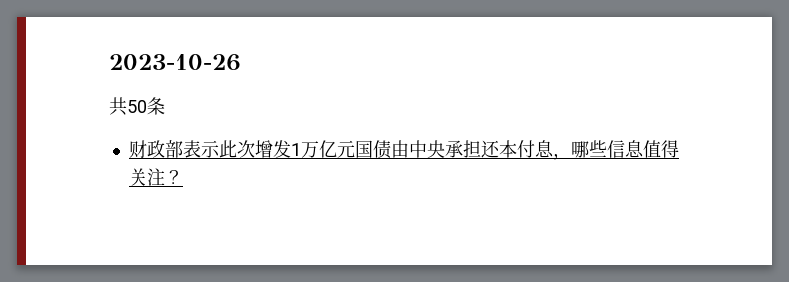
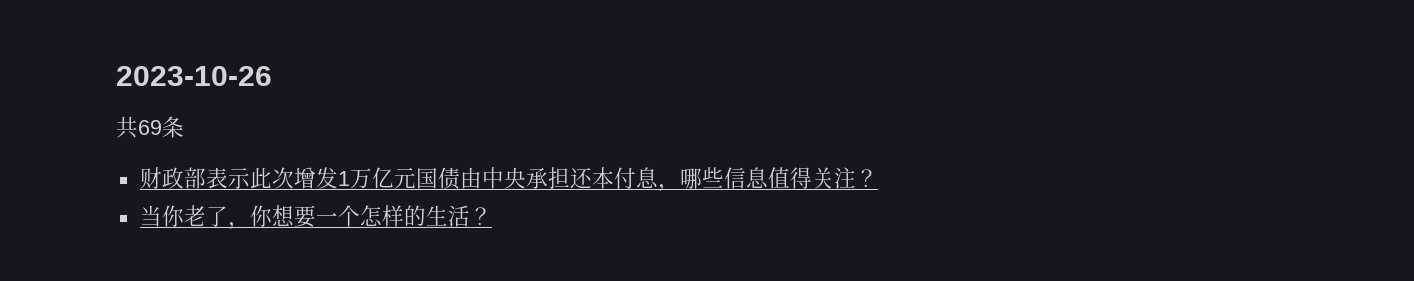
- 共50条
+ 共69条
+ 当你老了，你想要一个怎样的生活？

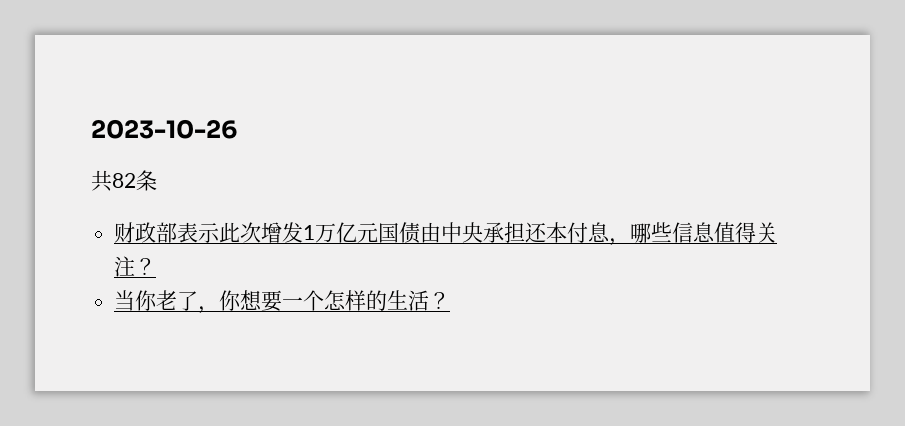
- 共69条
+ 共82条

